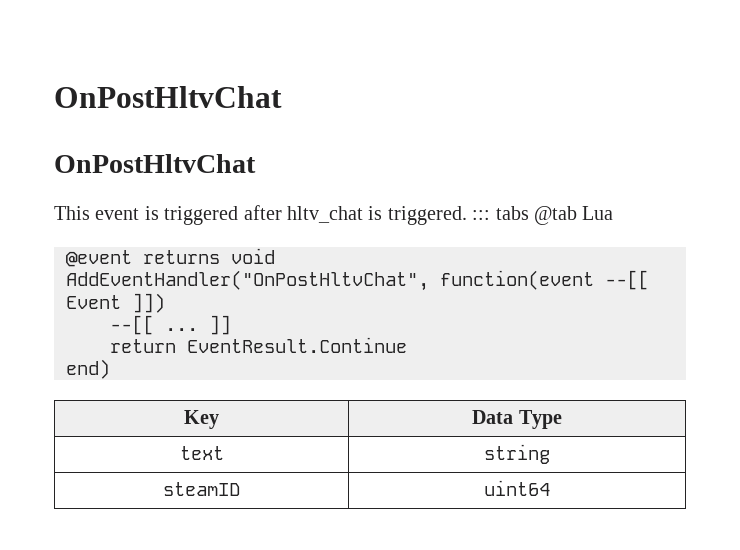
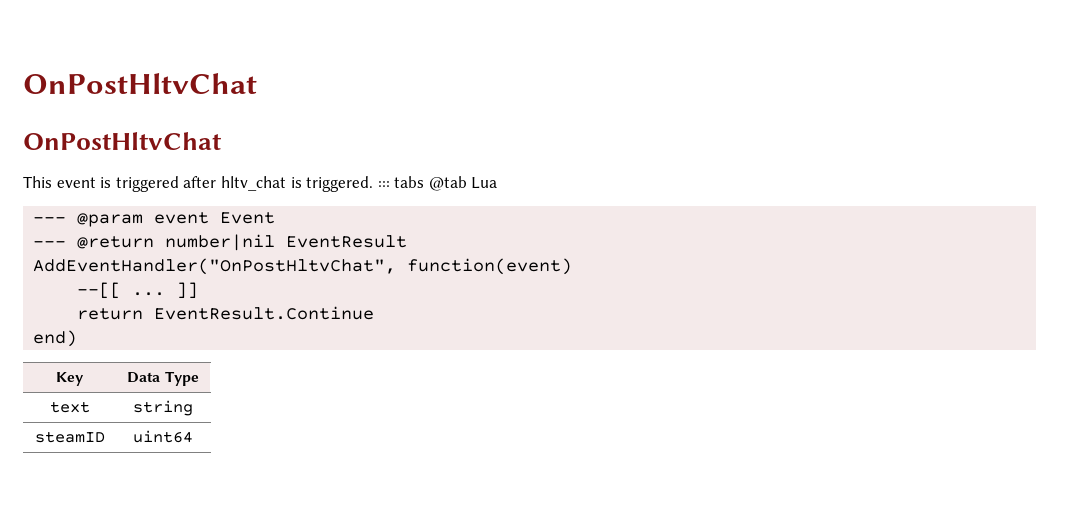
- @event returns void
- AddEventHandler("OnPostHltvChat", function(event --[[ Event ]])
+ --- @param event Event
+ --- @return number|nil EventResult
+ AddEventHandler("OnPostHltvChat", function(event)

